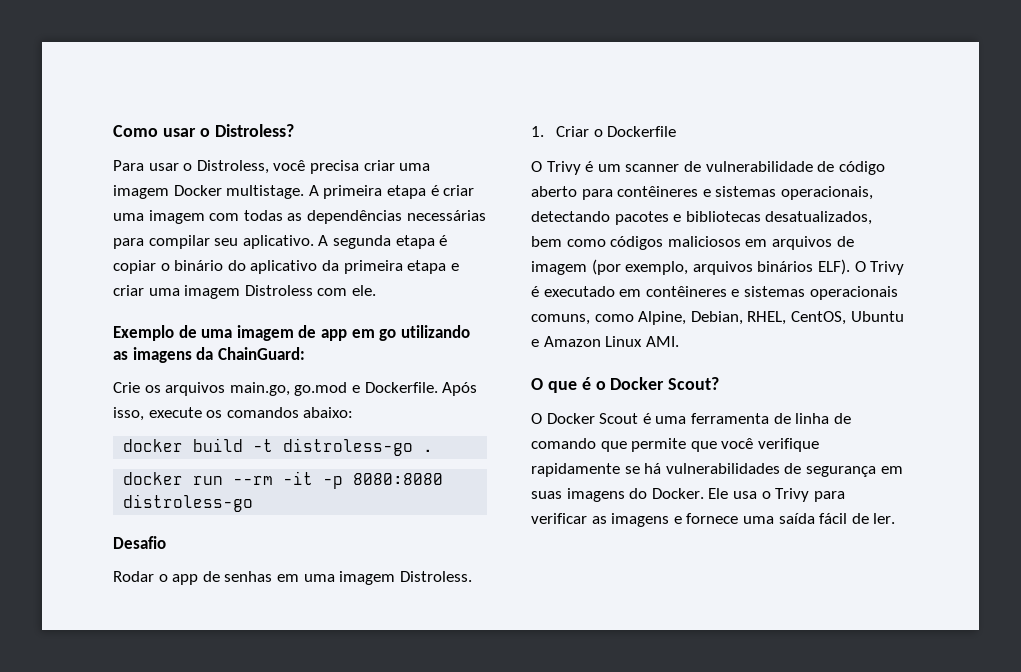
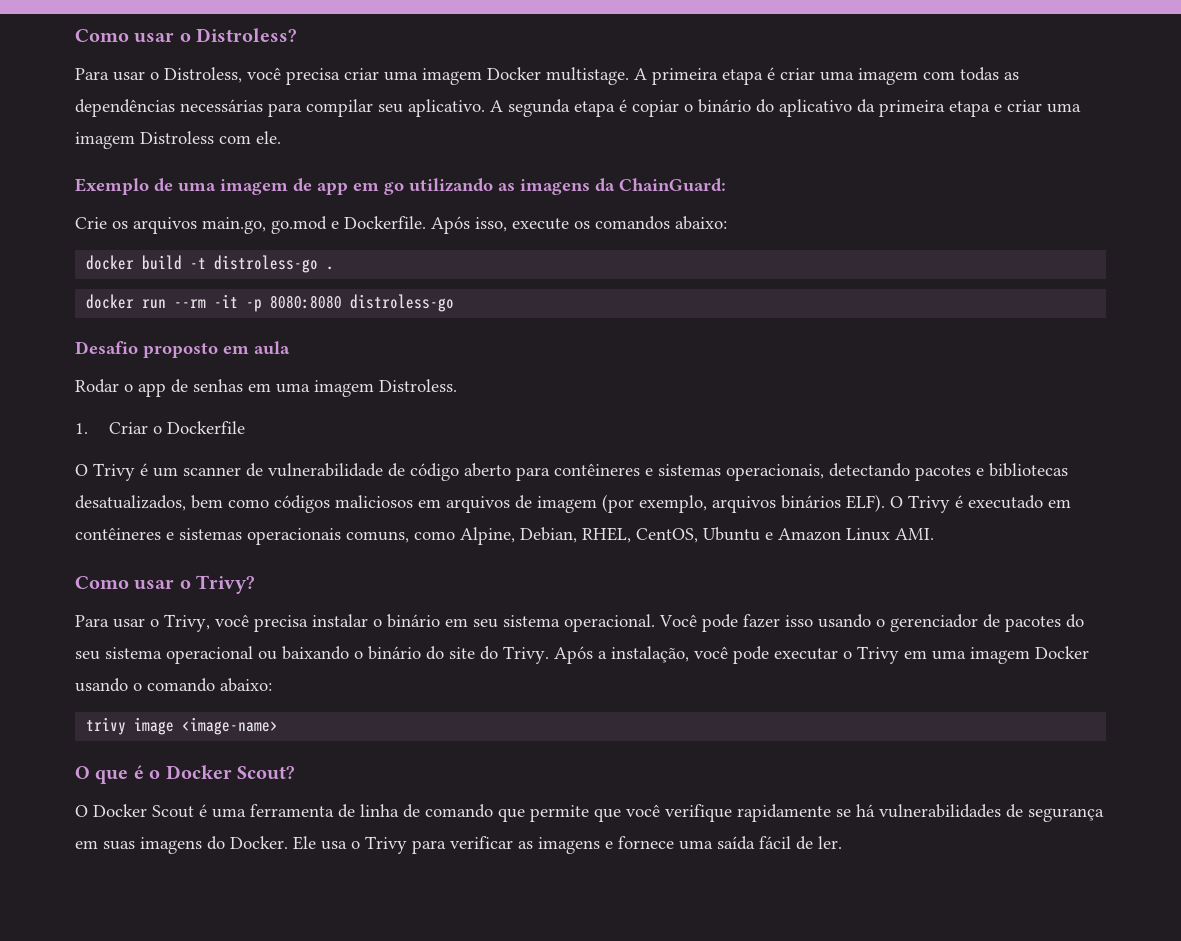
- Desafio
+ Desafio proposto em aula
+ Como usar o Trivy?
+ Para usar o Trivy, você precisa instalar o binário em seu sistema operacional. Você pode fazer isso usando o gerenciador de pacotes do seu sistema operacional ou baixando o binário do site do Trivy. Após a instalação, você pode executar o Trivy em uma imagem Docker usando o comando abaixo:
+ trivy image <image-name>

